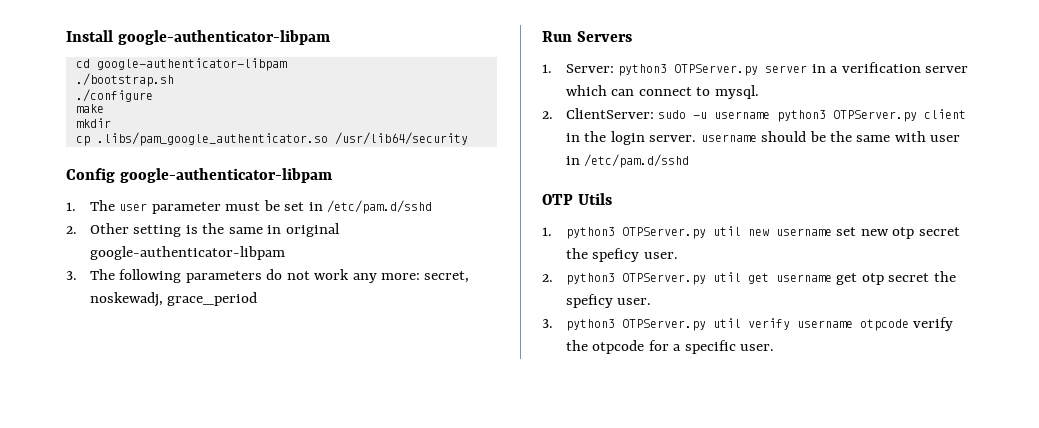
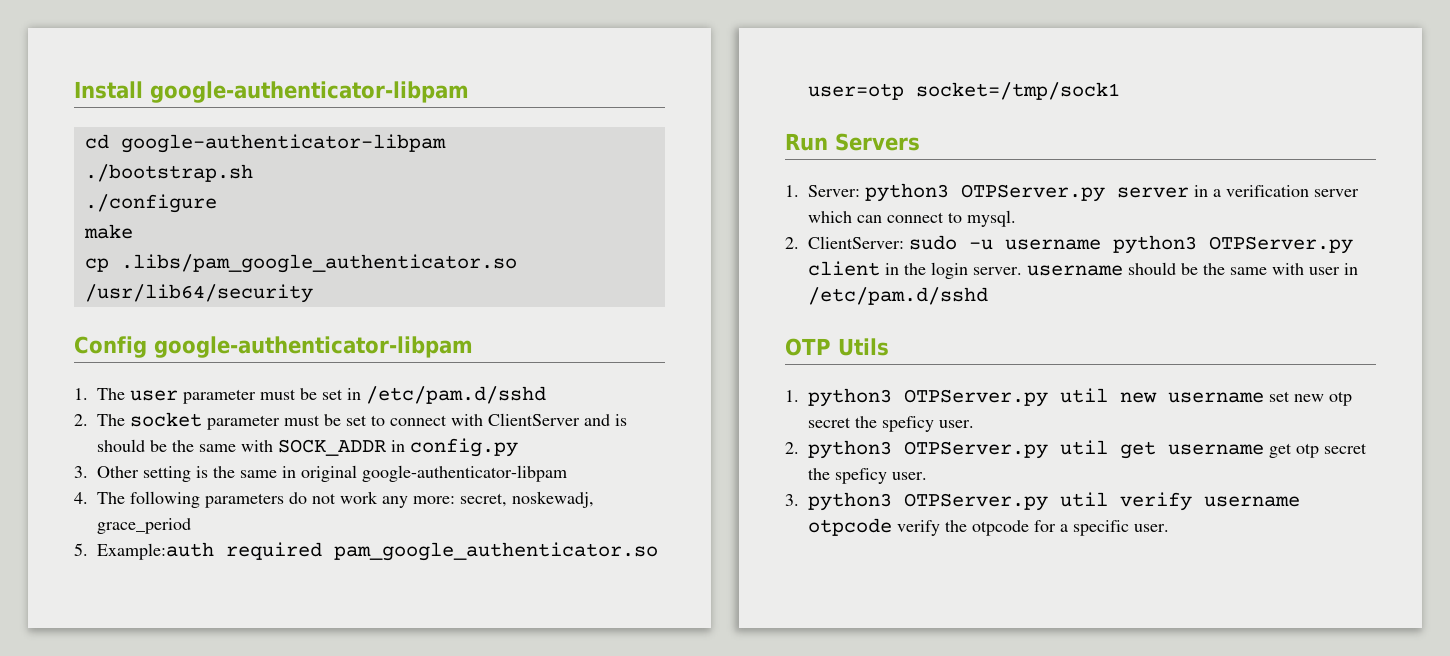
- mkdir
- 2. Other setting is the same in original google-authenticator-libpam
+ 2. The socket parameter must be set to connect with ClientServer and is should be the same with SOCK_ADDR in config.py
+ 3. Other setting is the same in original google-authenticator-libpam
- 3. The following parameters do not work any more: secret, noskewadj, grace_period
+ 4. The following parameters do not work any more: secret, noskewadj, grace_period
+ 5. Example:auth required pam_google_authenticator.so user=otp socket=/tmp/sock1

